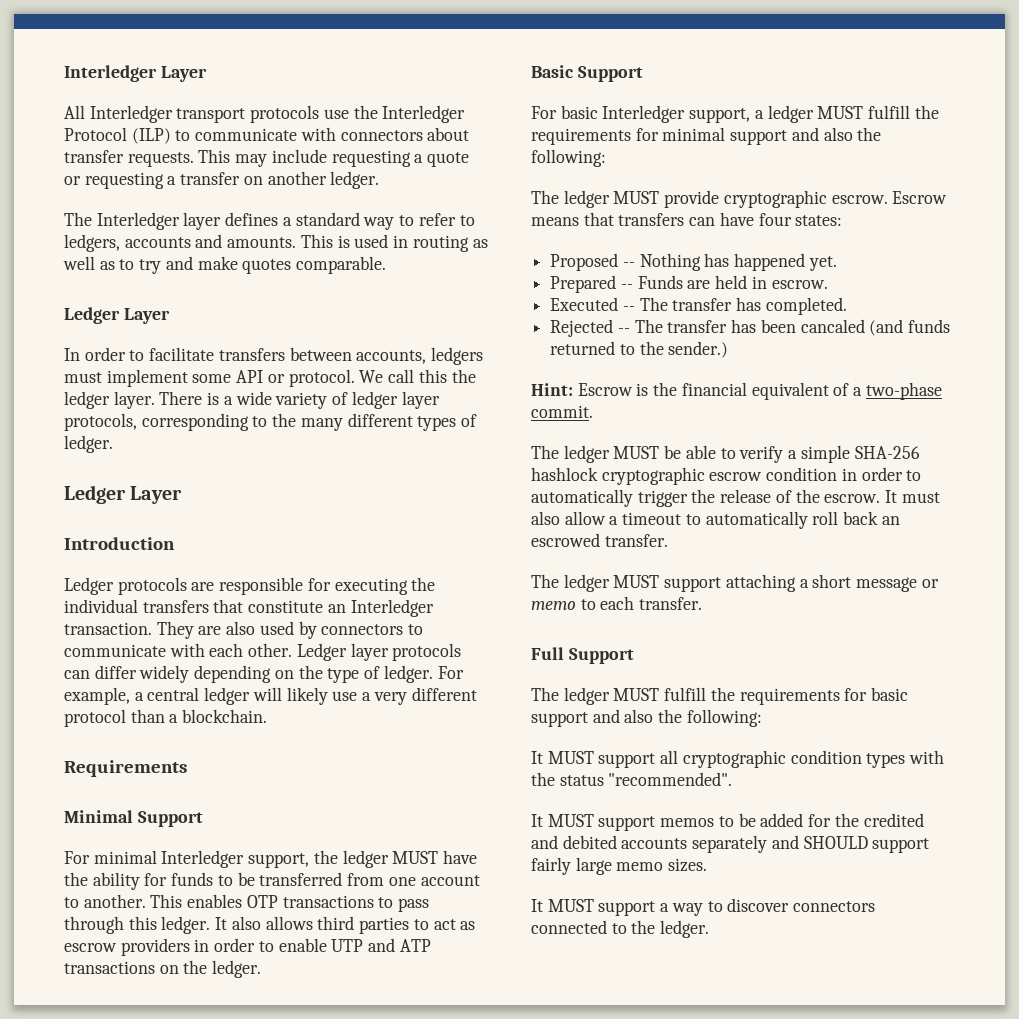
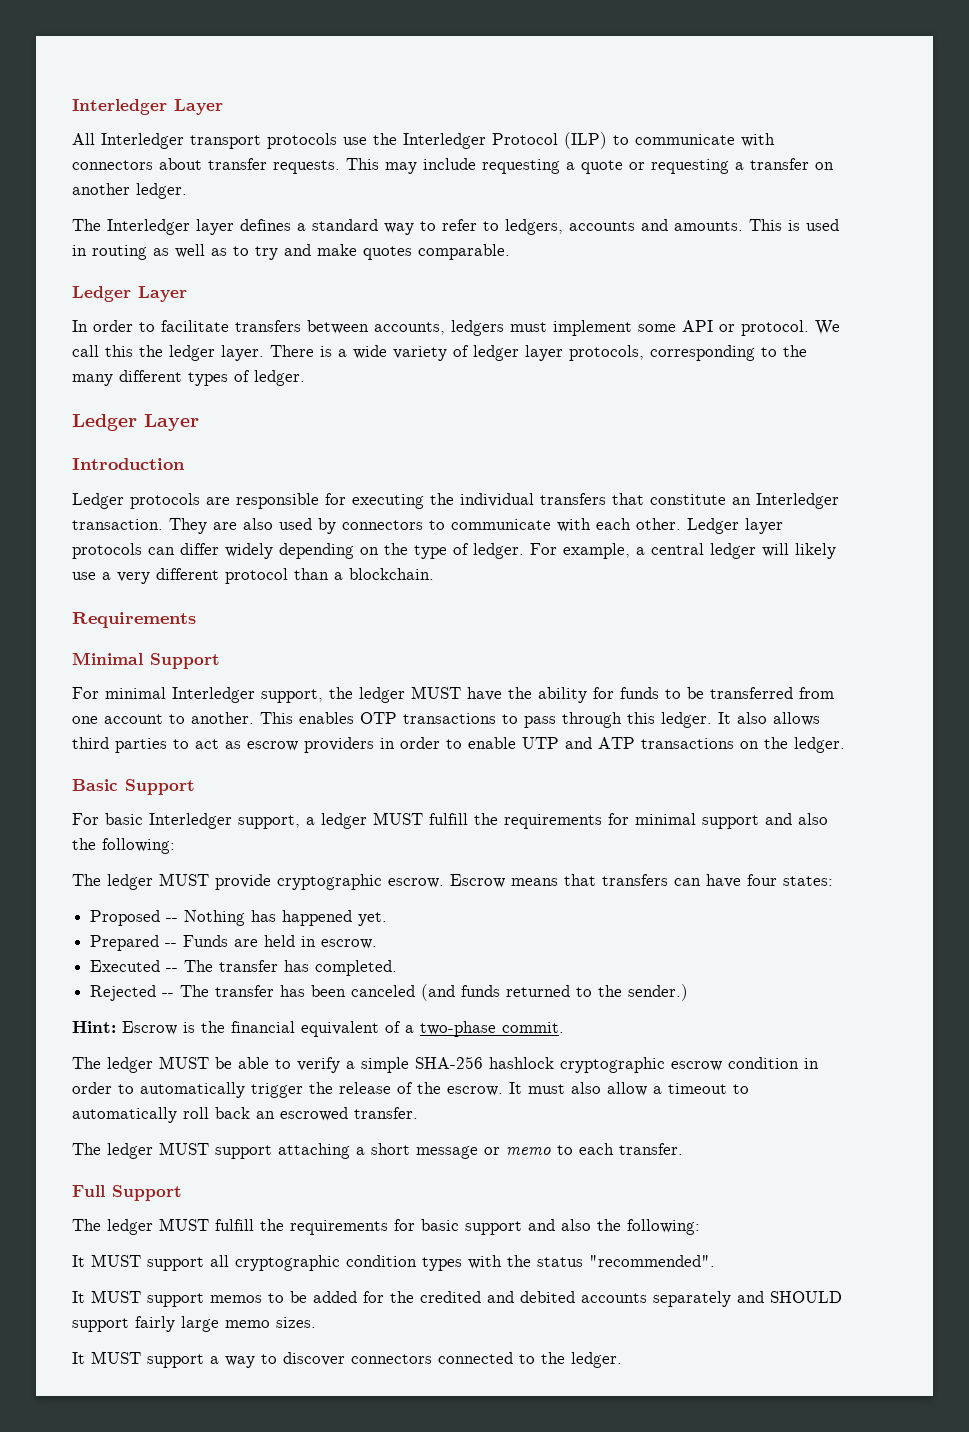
- Rejected -- The transfer has been cancaled (and funds returned to the sender.)
+ Rejected -- The transfer has been canceled (and funds returned to the sender.)

